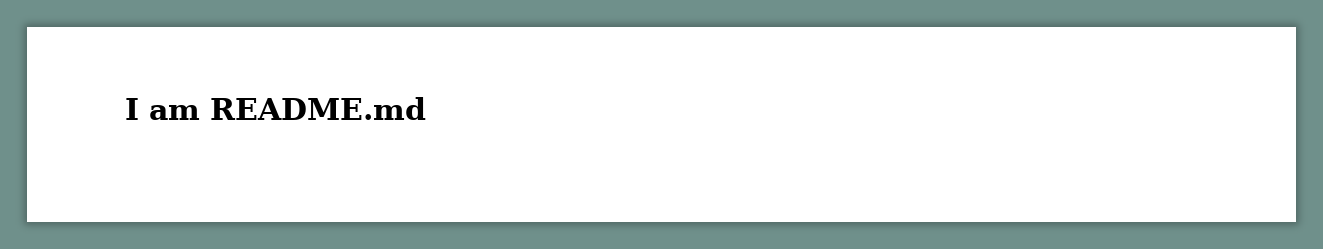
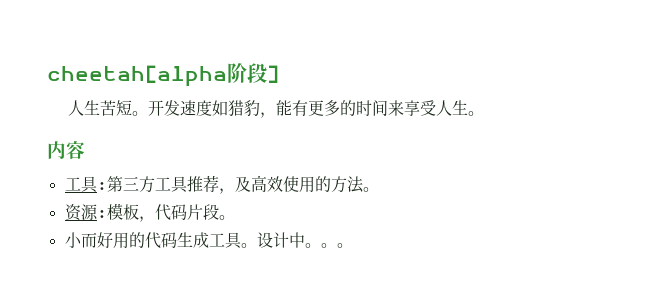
- I am README.md
+ cheetah[alpha阶段]
+ 人生苦短。开发速度如猎豹，能有更多的时间来享受人生。
+ 内容
+ 工具:第三方工具推荐，及高效使用的方法。
+ 资源:模板，代码片段。
+ 小而好用的代码生成工具。设计中。。。

